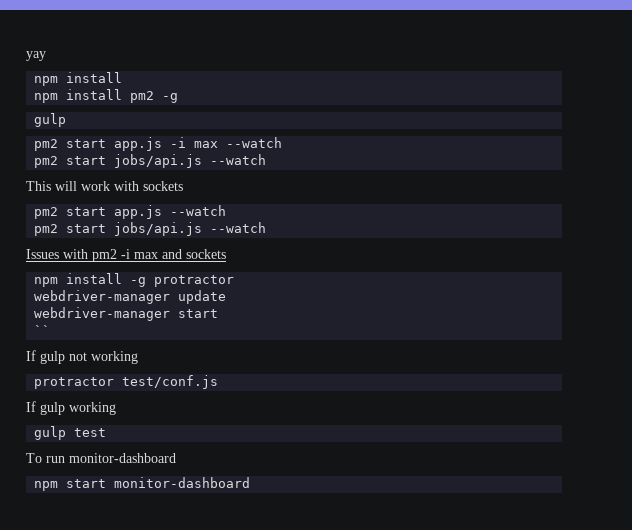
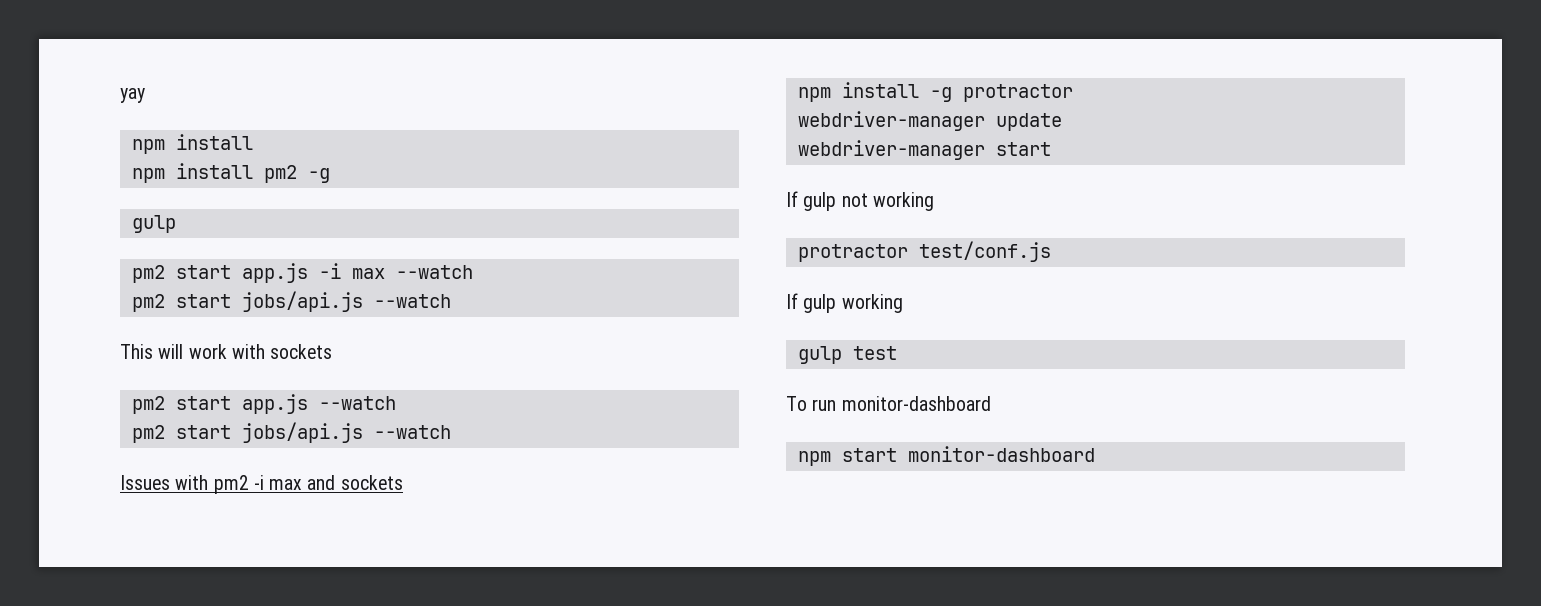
- ``

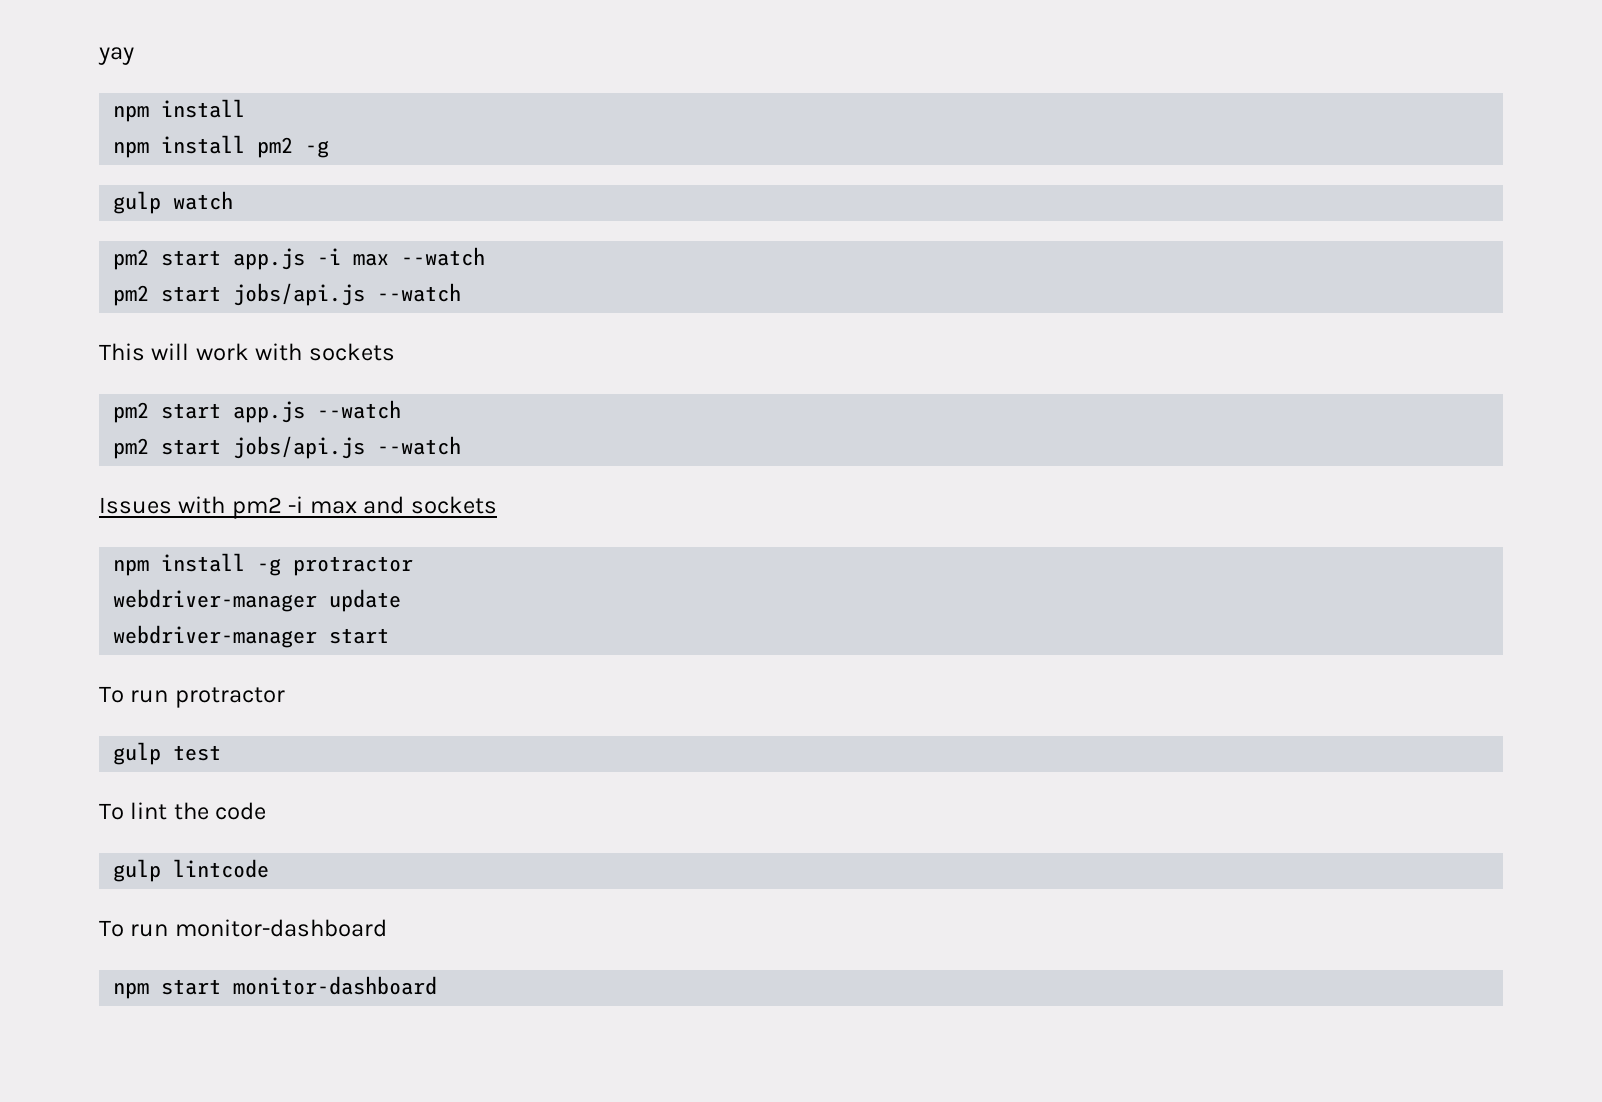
  npm install pm2 -g
- gulp
+ gulp watch
- If gulp not working
- protractor test/conf.js
- If gulp working
+ To run protractor
  gulp test
+ To lint the code
+ gulp lintcode

